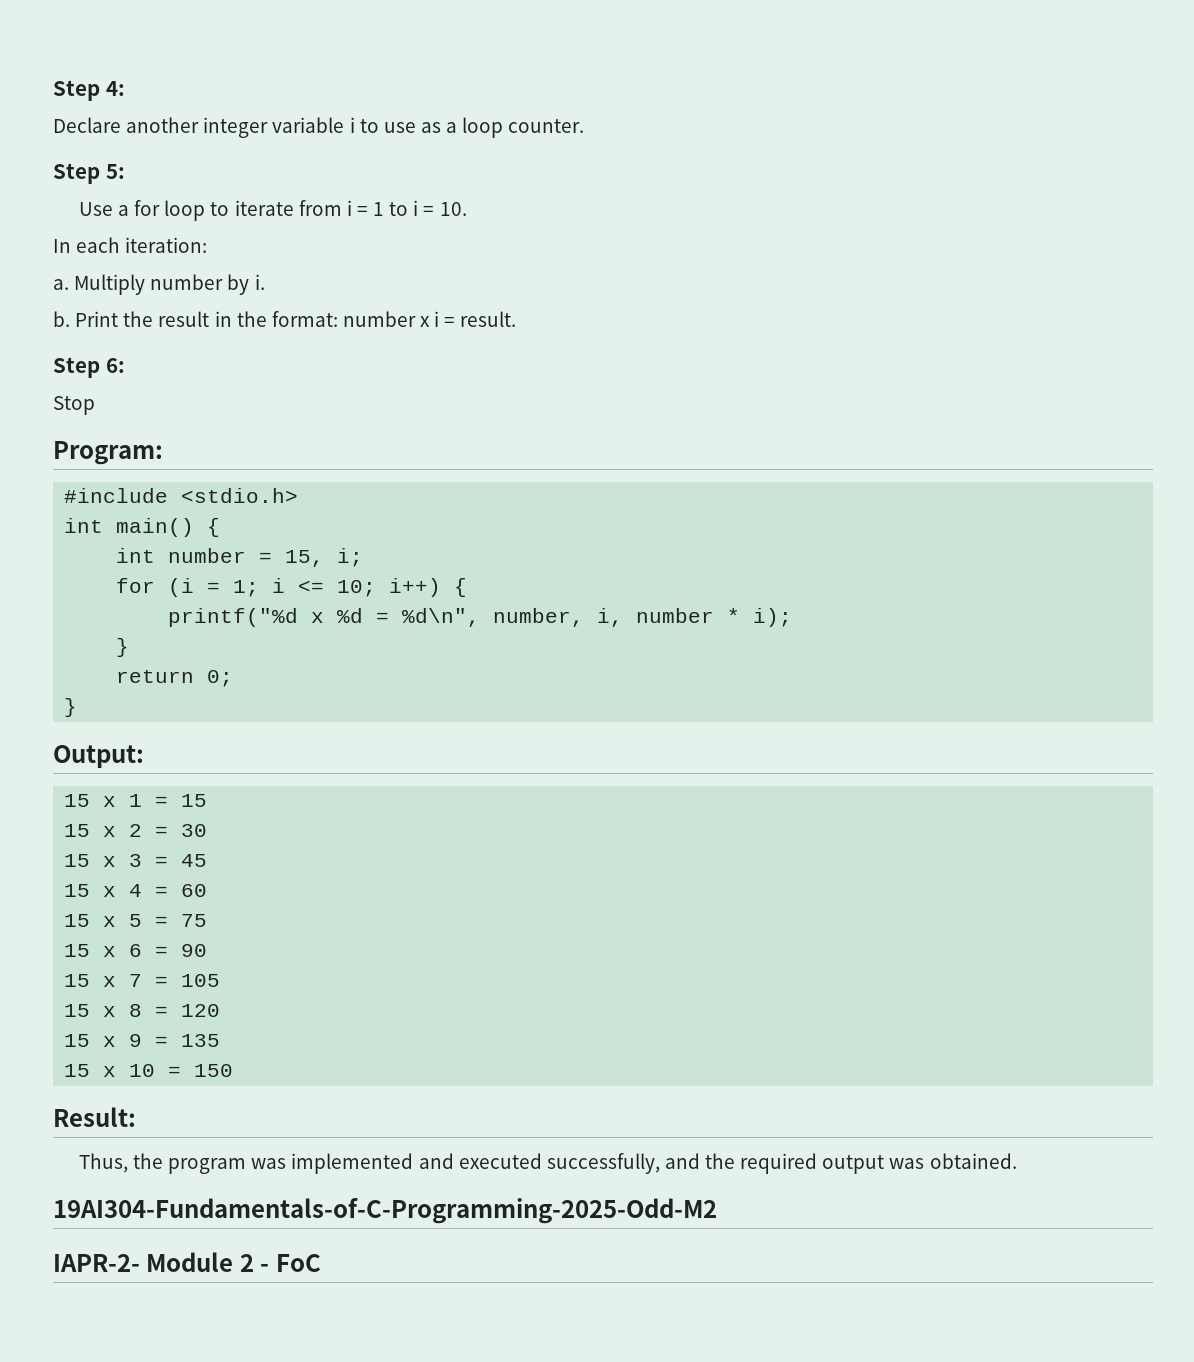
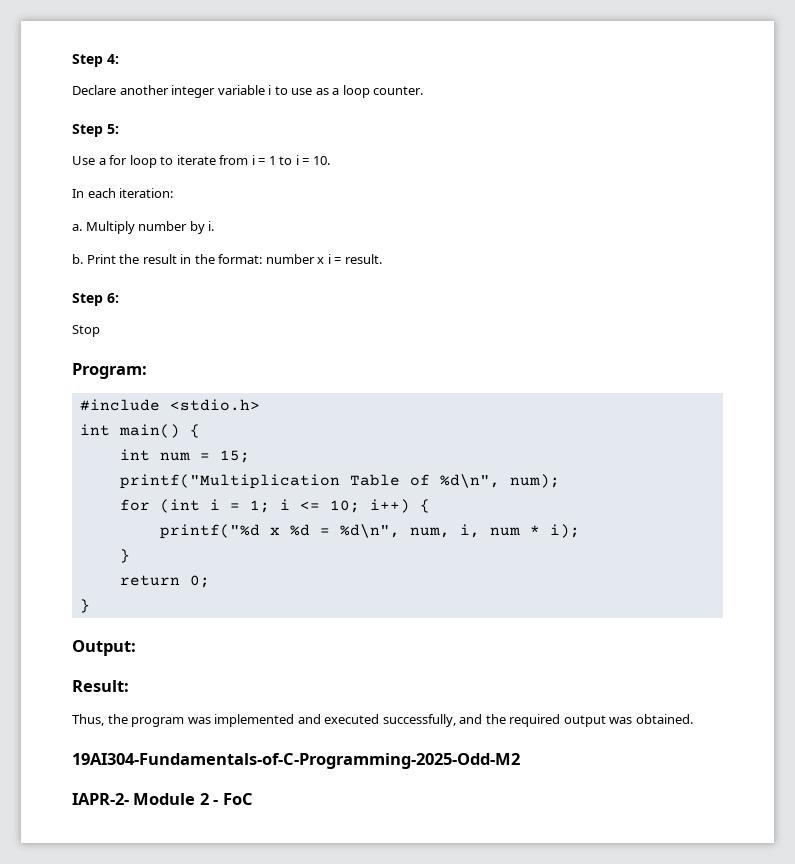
- int number = 15, i;
- for (i = 1; i <= 10; i++) {
+ int num = 15;
+ printf("Multiplication Table of %d\n", num);
+ for (int i = 1; i <= 10; i++) {
- printf("%d x %d = %d\n", number, i, number * i);
+ printf("%d x %d = %d\n", num, i, num * i);
- 15 x 1 = 15
- 15 x 2 = 30
- 15 x 3 = 45
- 15 x 4 = 60
- 15 x 5 = 75
- 15 x 6 = 90
- 15 x 7 = 105
- 15 x 8 = 120
- 15 x 9 = 135
- 15 x 10 = 150

